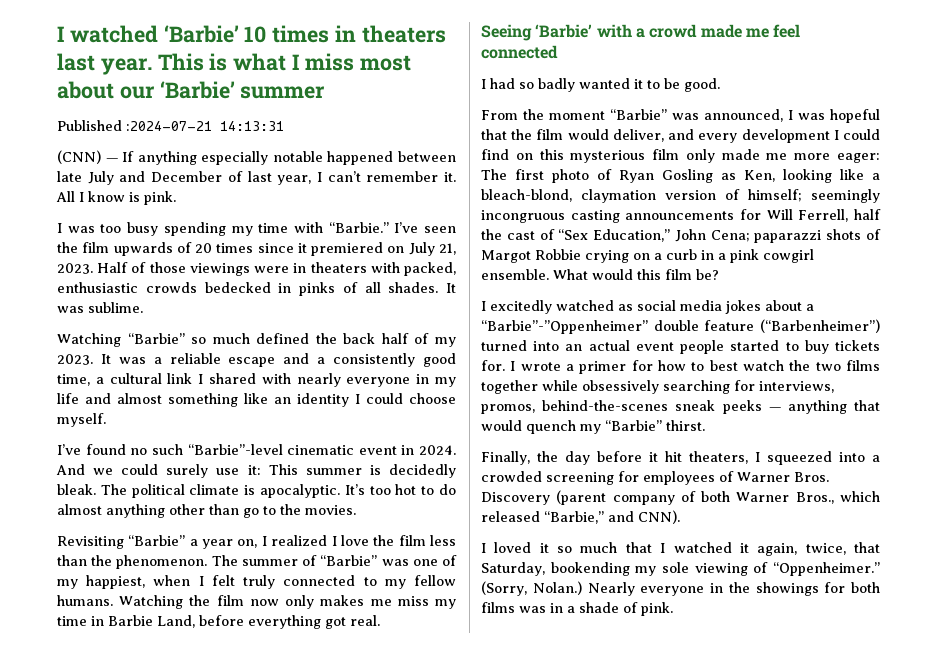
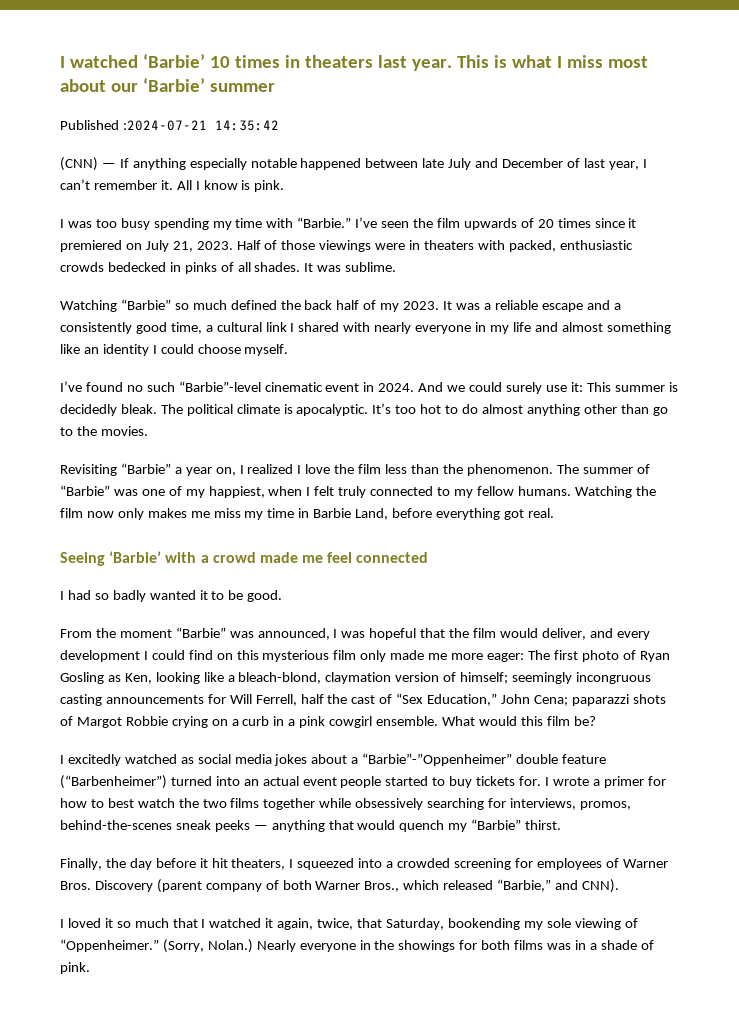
- Published :2024-07-21 14:13:31
+ Published :2024-07-21 14:35:42

